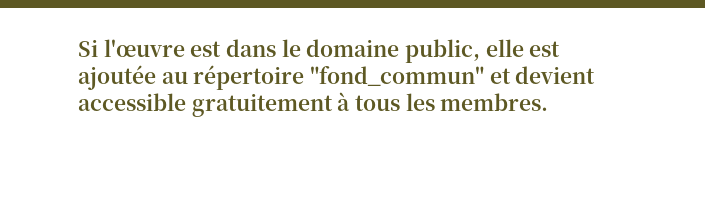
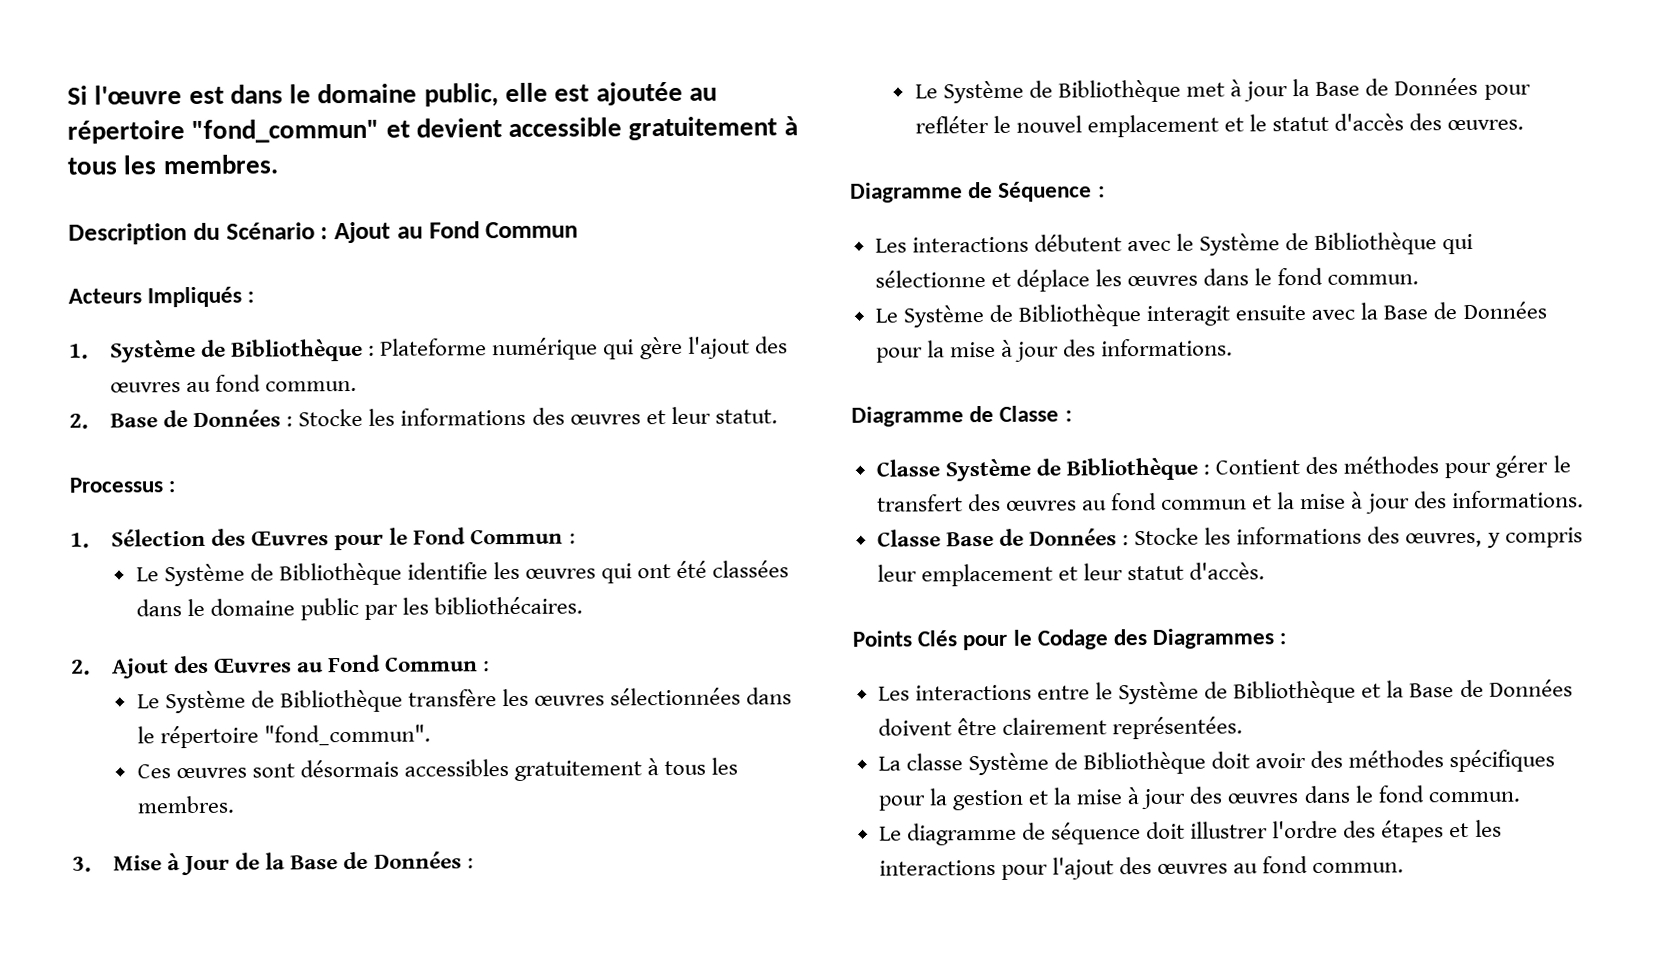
+ Description du Scénario : Ajout au Fond Commun
+ Acteurs Impliqués :
+ 1. Système de Bibliothèque : Plateforme numérique qui gère l'ajout des œuvres au fond commun.
+ 2. Base de Données : Stocke les informations des œuvres et leur statut.
+ Processus :
+ 1. Sélection des Œuvres pour le Fond Commun :
+ Le Système de Bibliothèque identifie les œuvres qui ont été classées dans le domaine public par les bibliothécaires.
+ 2. Ajout des Œuvres au Fond Commun :
+ Le Système de Bibliothèque transfère les œuvres sélectionnées dans le répertoire "fond_commun".
+ Ces œuvres sont désormais accessibles gratuitement à tous les membres.
+ 3. Mise à Jour de la Base de Données :
+ Le Système de Bibliothèque met à jour la Base de Données pour refléter le nouvel emplacement et le statut d'accès des œuvres.
+ Diagramme de Séquence :
+ Les interactions débutent avec le Système de Bibliothèque qui sélectionne et déplace les œuvres dans le fond commun.
+ Le Système de Bibliothèque interagit ensuite avec la Base de Données pour la mise à jour des informations.
+ Diagramme de Classe :
+ Classe Système de Bibliothèque : Contient des méthodes pour gérer le transfert des œuvres au fond commun et la mise à jour des informations.
+ Classe Base de Données : Stocke les informations des œuvres, y compris leur emplacement et leur statut d'accès.
+ Points Clés pour le Codage des Diagrammes :
+ Les interactions entre le Système de Bibliothèque et la Base de Données doivent être clairement représentées.
+ La classe Système de Bibliothèque doit avoir des méthodes spécifiques pour la gestion et la mise à jour des œuvres dans le fond commun.
+ Le diagramme de séquence doit illustrer l'ordre des étapes et les interactions pour l'ajout des œuvres au fond commun.

